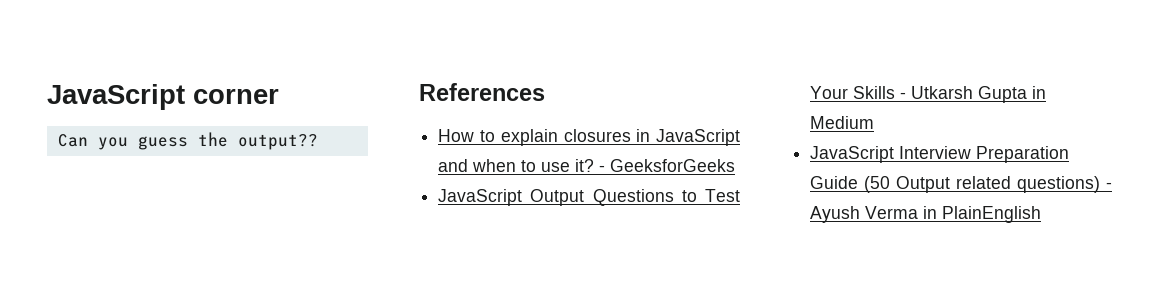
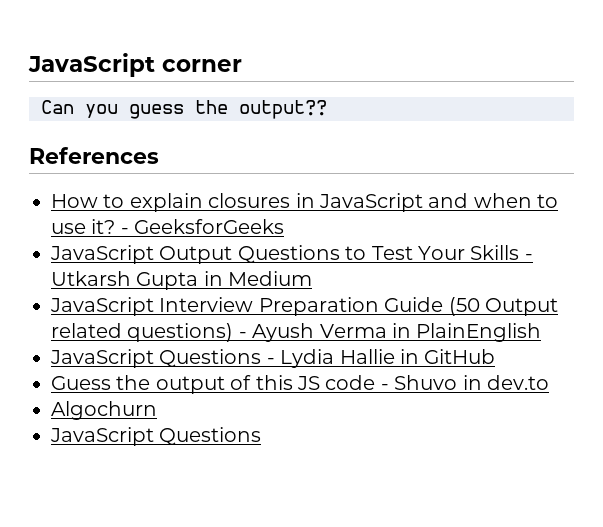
+ JavaScript Questions - Lydia Hallie in GitHub
+ Guess the output of this JS code - Shuvo in dev.to
+ Algochurn
+ JavaScript Questions

